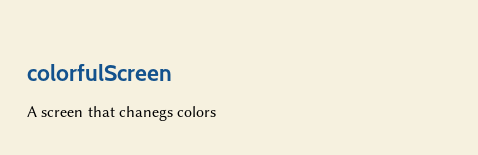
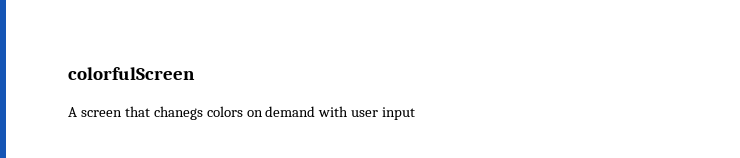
- A screen that chanegs colors
+ A screen that chanegs colors on demand with user input

